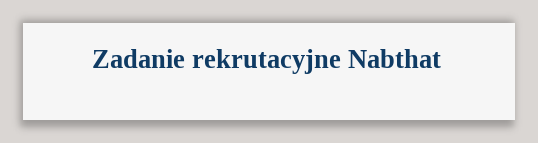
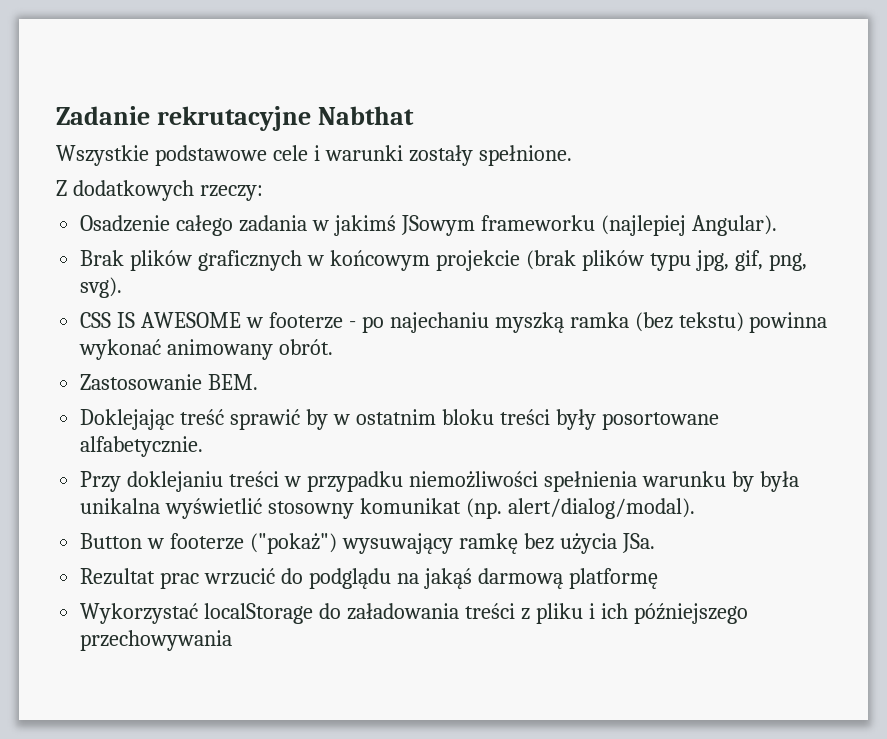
+ Wszystkie podstawowe cele i warunki zostały spełnione.
+ Z dodatkowych rzeczy:
+ Osadzenie całego zadania w jakimś JSowym frameworku (najlepiej Angular).
+ Brak plików graficznych w końcowym projekcie (brak plików typu jpg, gif, png, svg).
+ CSS IS AWESOME w footerze - po najechaniu myszką ramka (bez tekstu) powinna wykonać animowany obrót.
+ Zastosowanie BEM.
+ Doklejając treść sprawić by w ostatnim bloku treści były posortowane alfabetycznie.
+ Przy doklejaniu treści w przypadku niemożliwości spełnienia warunku by była unikalna wyświetlić stosowny komunikat (np. alert/dialog/modal).
+ Button w footerze ("pokaż") wysuwający ramkę bez użycia JSa.
+ Rezultat prac wrzucić do podglądu na jakąś darmową platformę
+ Wykorzystać localStorage do załadowania treści z pliku i ich późniejszego przechowywania

